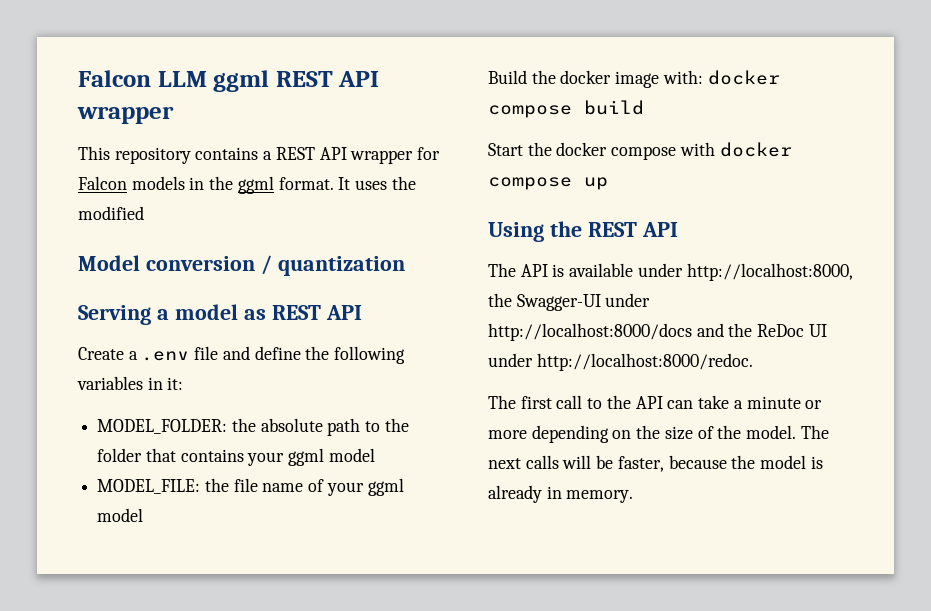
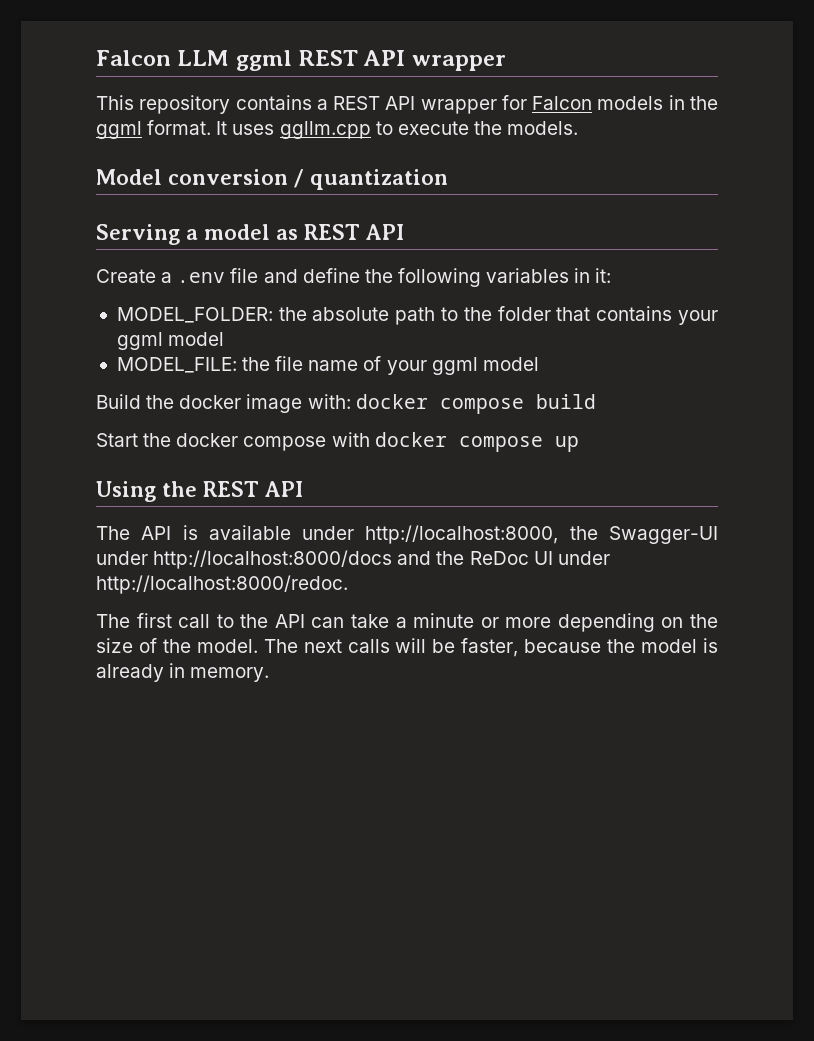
- It uses the modified
+ It uses ggllm.cpp to execute the models.

